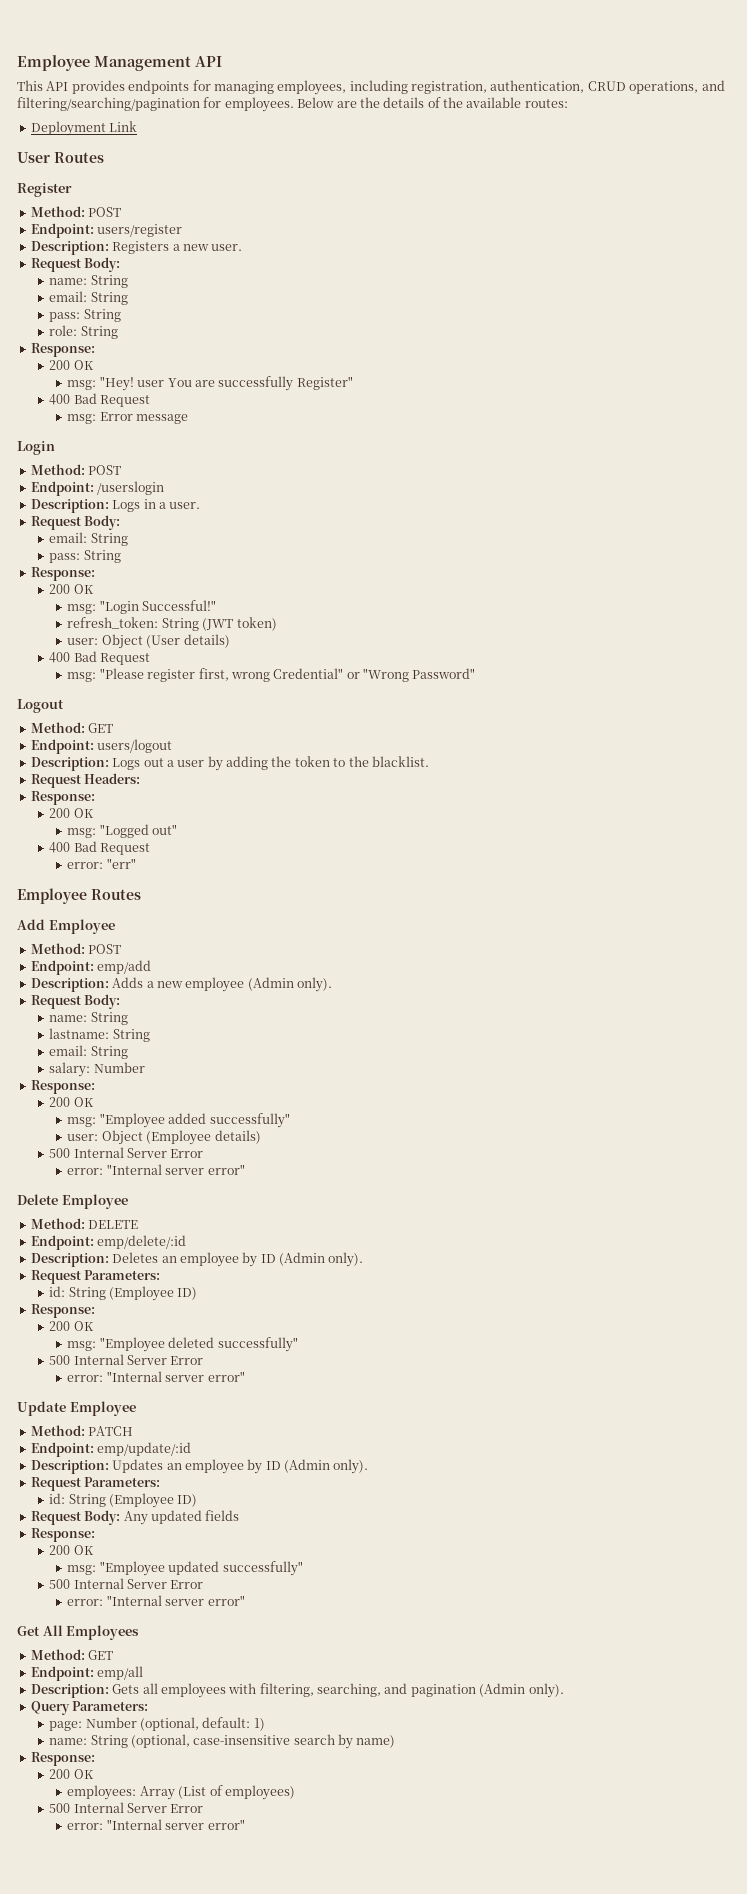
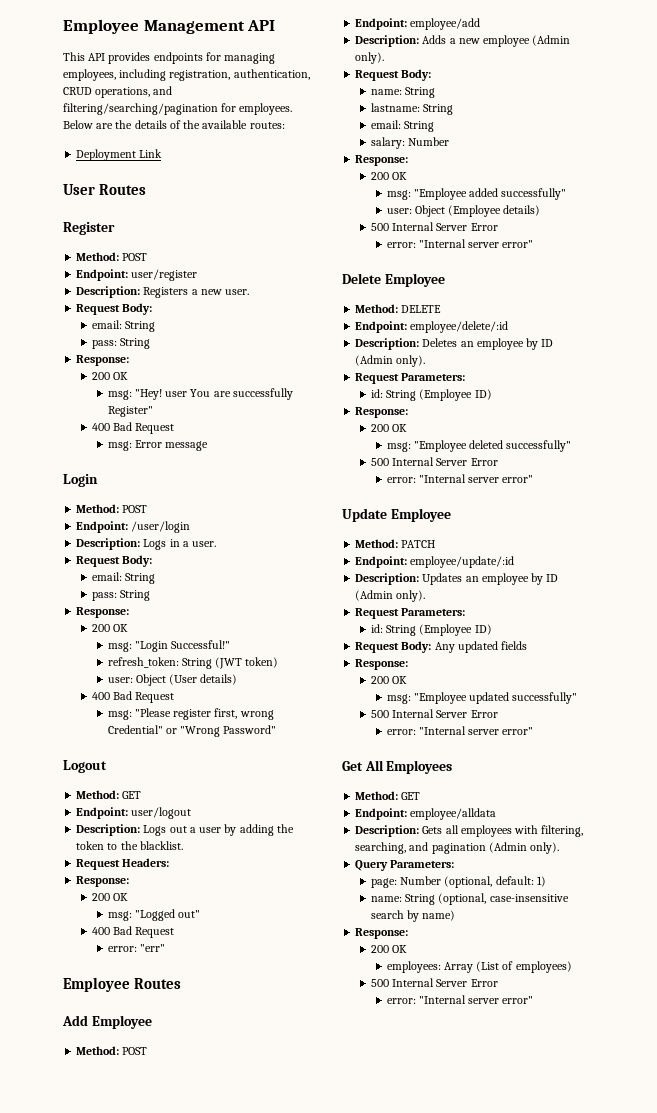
- Endpoint: users/register
+ Endpoint: user/register
  Description: Registers a new user.
  Request Body:
- name: String
  email: String
  pass: String
- role: String
- Endpoint: /userslogin
+ Endpoint: /user/login
- Endpoint: users/logout
+ Endpoint: user/logout
- Endpoint: emp/add
+ Endpoint: employee/add
- Endpoint: emp/delete/:id
+ Endpoint: employee/delete/:id
- Endpoint: emp/update/:id
+ Endpoint: employee/update/:id
- Endpoint: emp/all
+ Endpoint: employee/alldata

